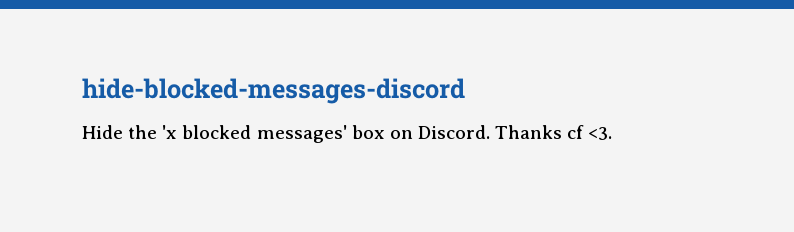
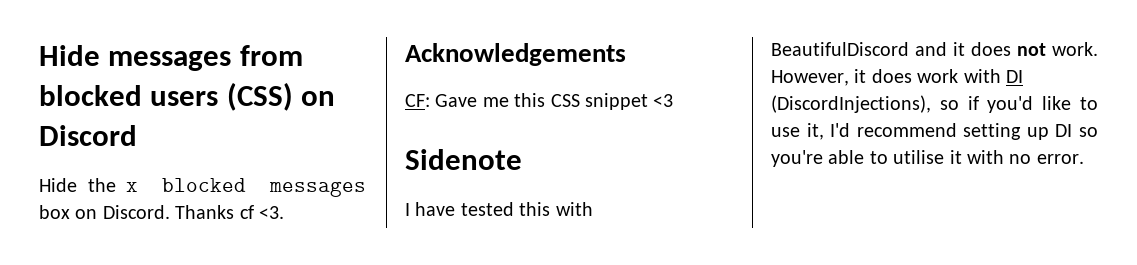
- hide-blocked-messages-discord
+ Hide messages from blocked users (CSS) on Discord
- Hide the 'x blocked messages' box on Discord.
+ Hide the x blocked messages box on Discord.
+ Acknowledgements
+ CF: Gave me this CSS snippet <3
+ Sidenote
+ I have tested this with BeautifulDiscord and it does not work. However, it does work with DI (DiscordInjections), so if you'd like to use it, I'd recommend setting up DI so you're able to utilise it with no error.

